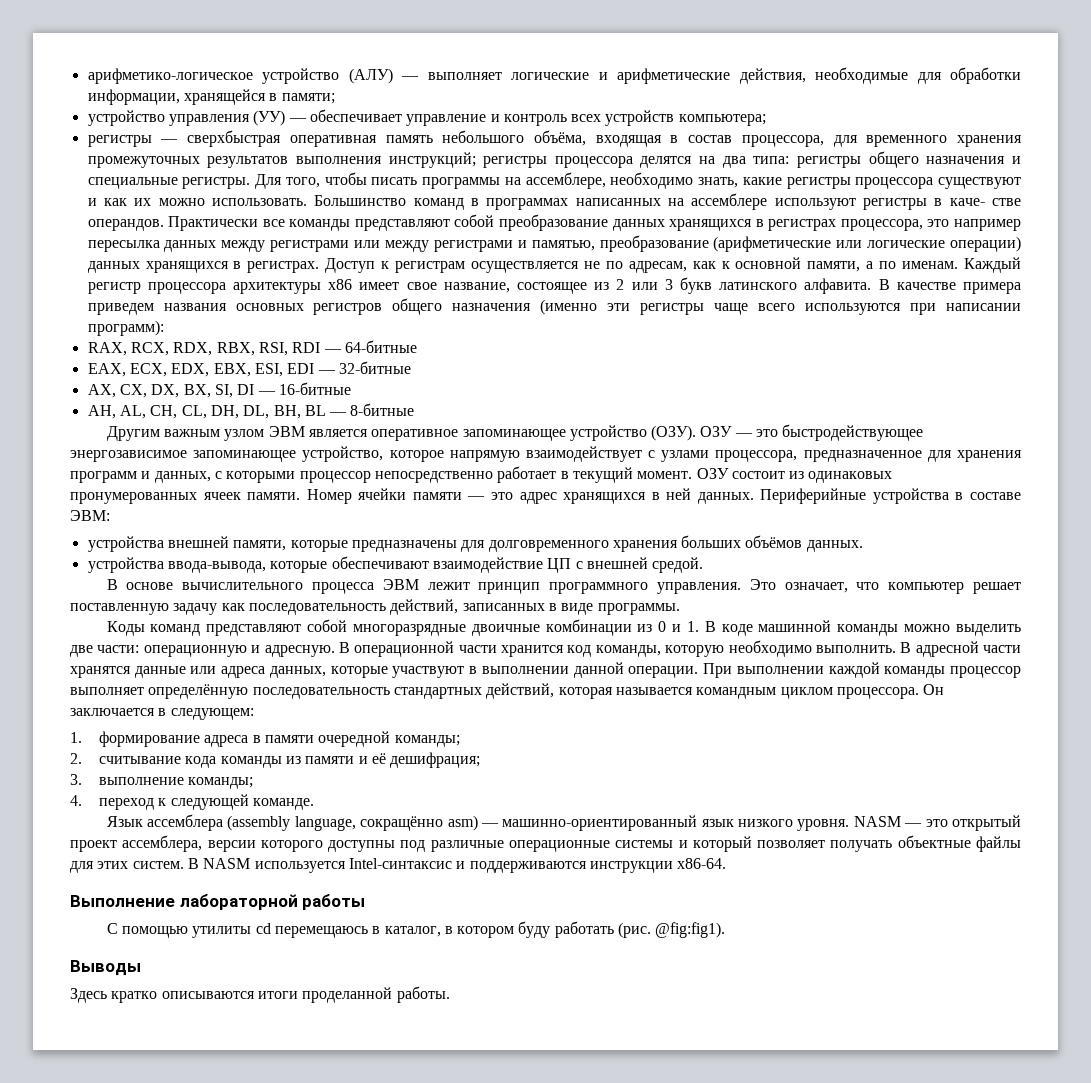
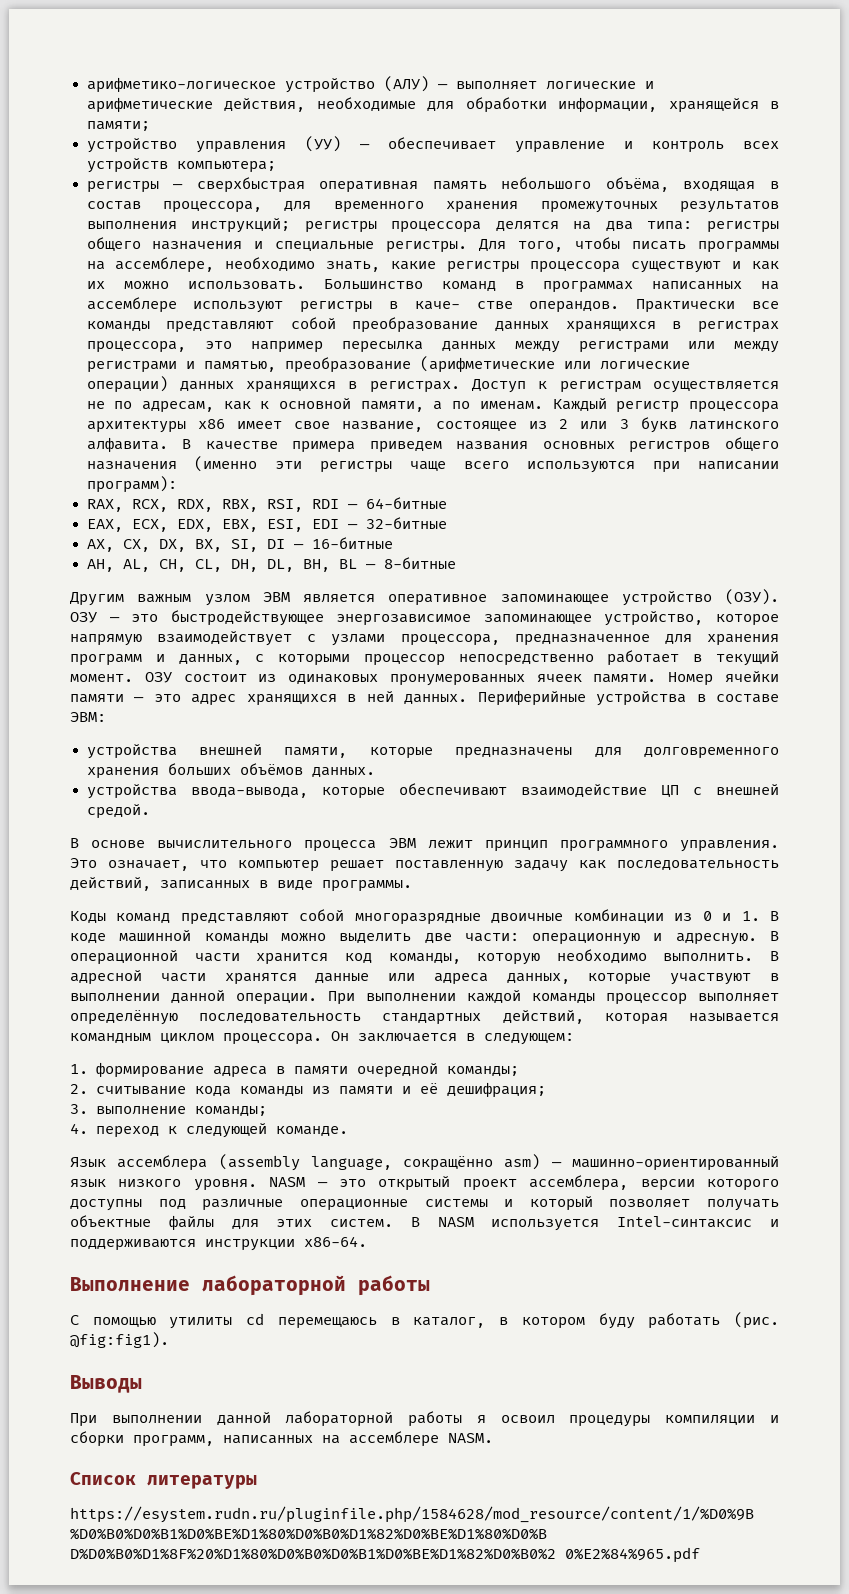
- Здесь кратко описываются итоги проделанной работы.
+ При выполнении данной лабораторной работы я освоил процедуры компиляции и сборки программ, написанных на ассемблере NASM.
+ Список литературы
+ https://esystem.rudn.ru/pluginfile.php/1584628/mod_resource/content/1/%D0%9B %D0%B0%D0%B1%D0%BE%D1%80%D0%B0%D1%82%D0%BE%D1%80%D0%B D%D0%B0%D1%8F%20%D1%80%D0%B0%D0%B1%D0%BE%D1%82%D0%B0%2 0%E2%84%965.pdf

